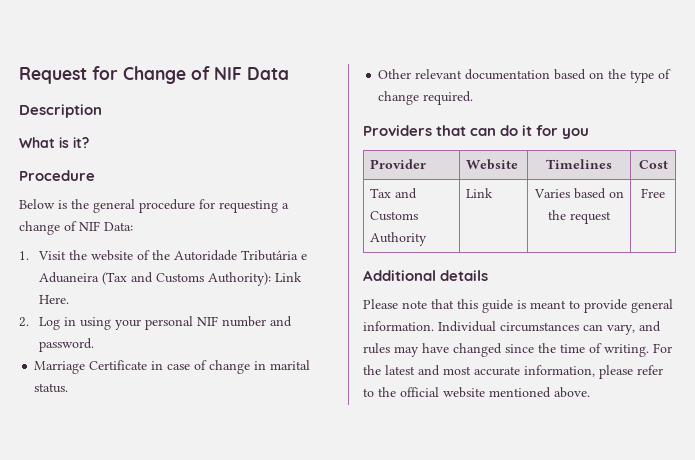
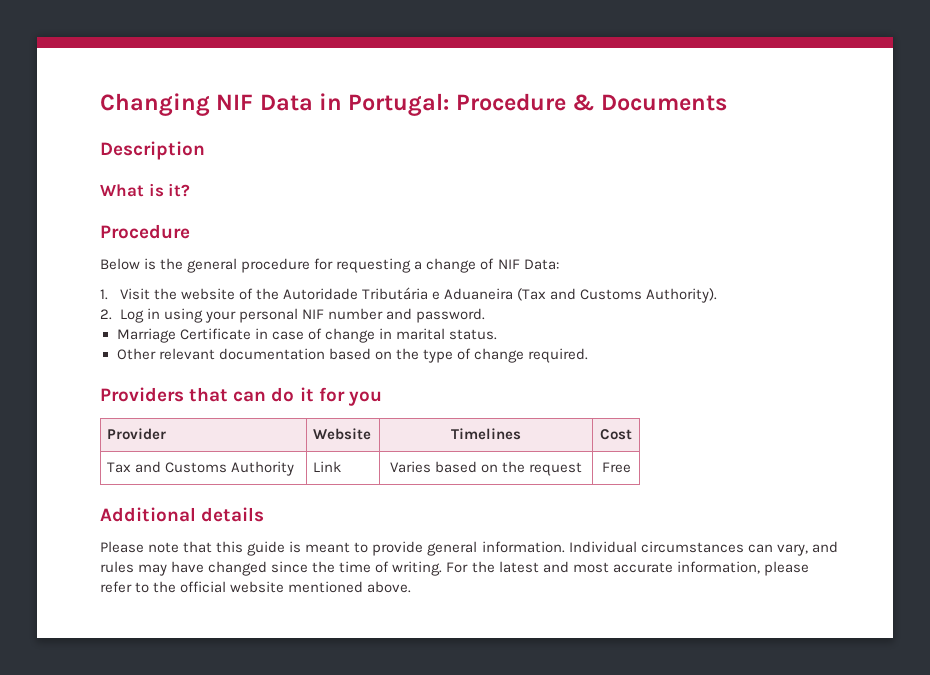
- Request for Change of NIF Data
+ Changing NIF Data in Portugal: Procedure & Documents
- 1. Visit the website of the Autoridade Tributária e Aduaneira (Tax and Customs Authority): Link Here.
+ 1. Visit the website of the Autoridade Tributária e Aduaneira (Tax and Customs Authority).

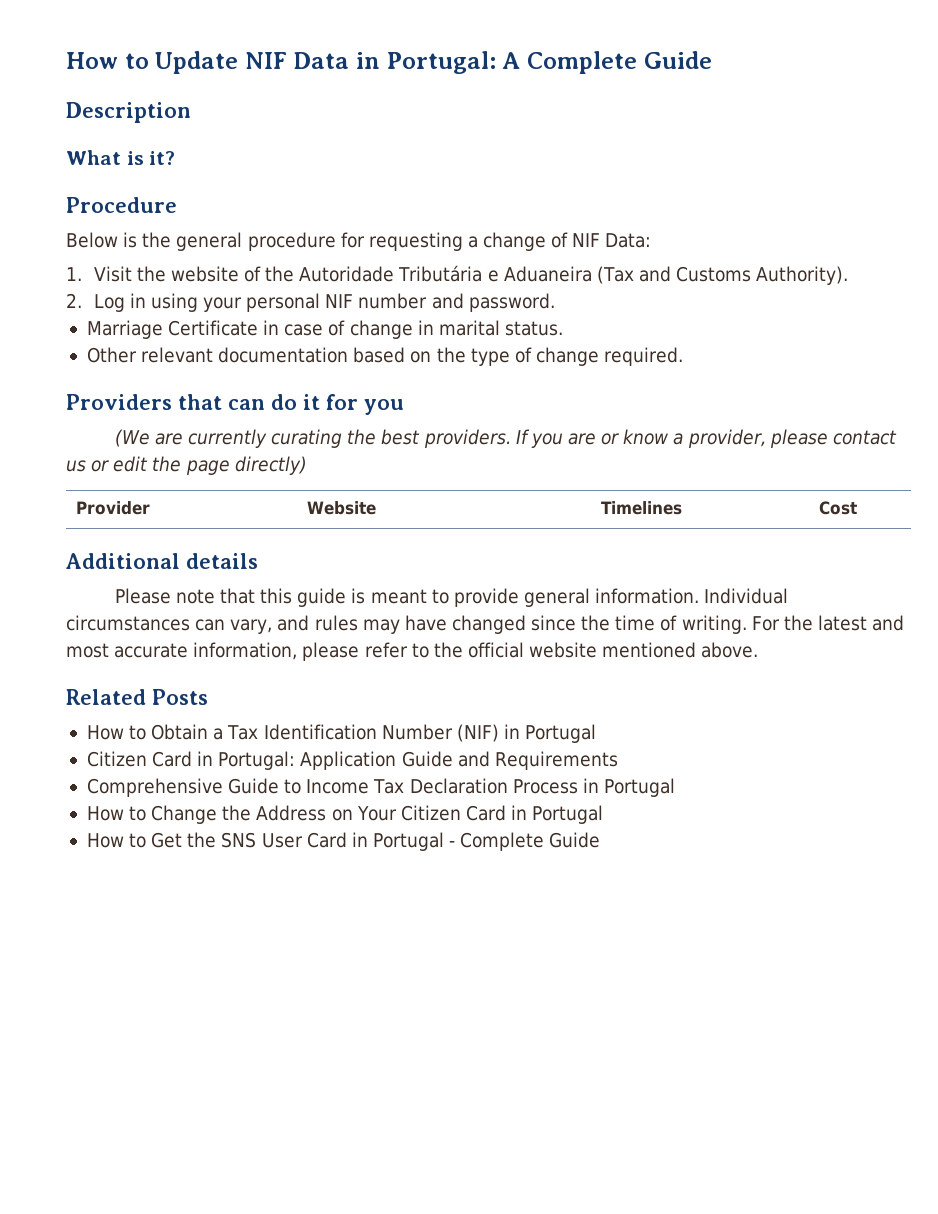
- Changing NIF Data in Portugal: Procedure & Documents
+ How to Update NIF Data in Portugal: A Complete Guide
+ (We are currently curating the best providers. If you are or know a provider, please contact us or edit the page directly)
  Provider | Website | Timelines | Cost
- Tax and Customs Authority | Link | Varies based on the request | Free
+ Related Posts
+ How to Obtain a Tax Identification Number (NIF) in Portugal
+ Citizen Card in Portugal: Application Guide and Requirements
+ Comprehensive Guide to Income Tax Declaration Process in Portugal
+ How to Change the Address on Your Citizen Card in Portugal
+ How to Get the SNS User Card in Portugal - Complete Guide

